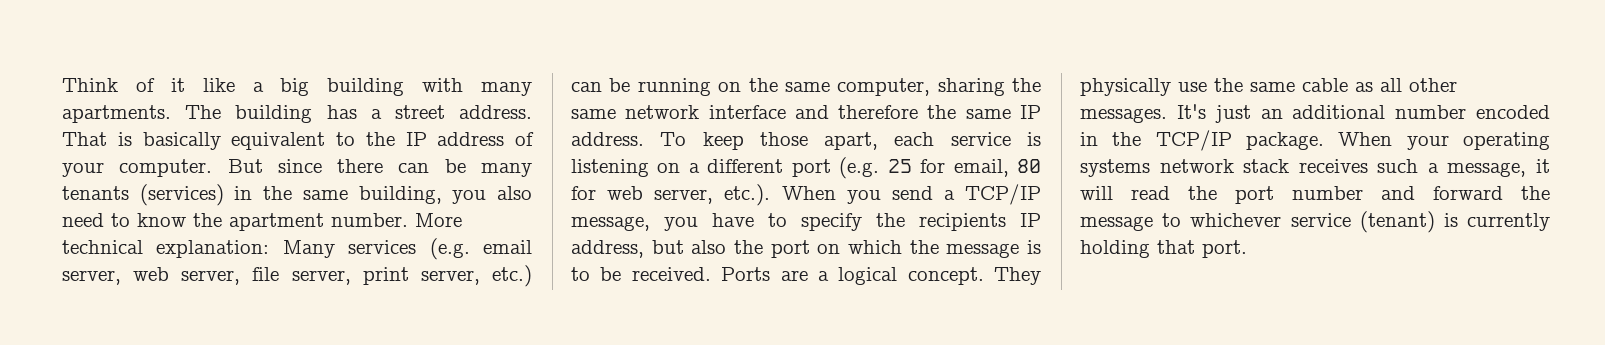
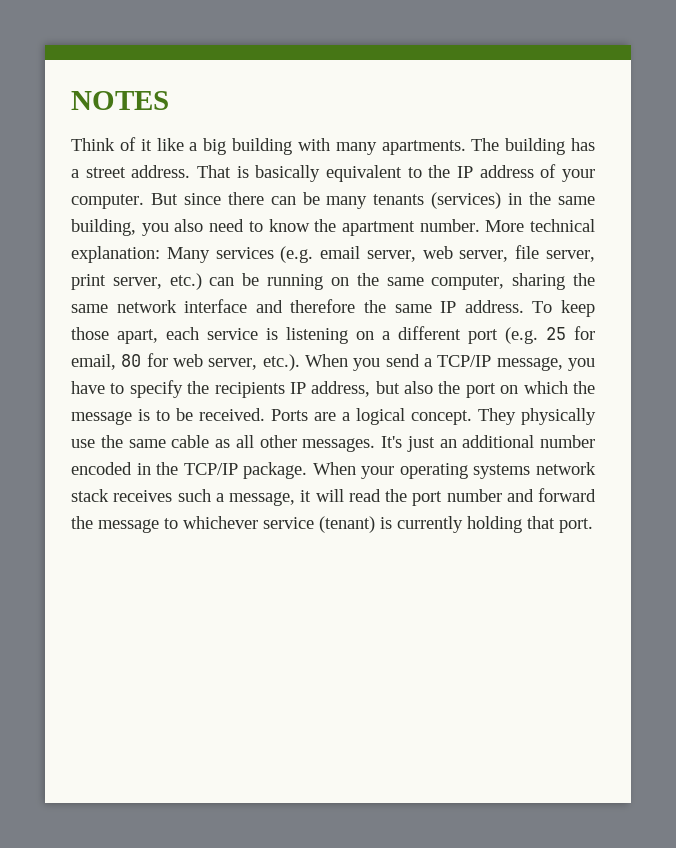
+ NOTES

